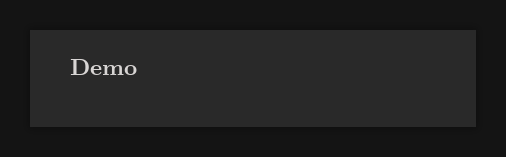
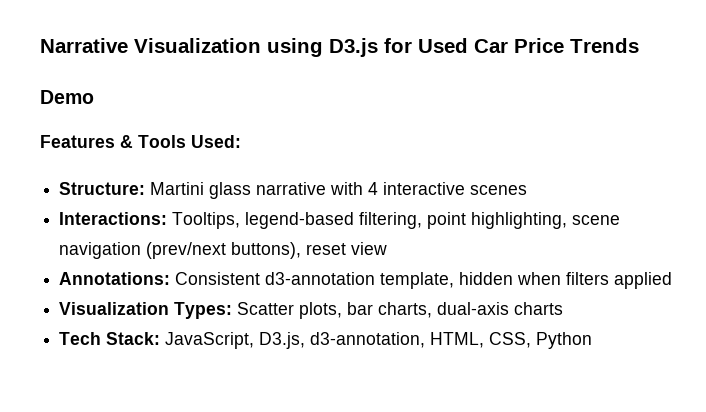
+ Narrative Visualization using D3.js for Used Car Price Trends
  Demo
+ Features & Tools Used:
+ Structure: Martini glass narrative with 4 interactive scenes
+ Interactions: Tooltips, legend-based filtering, point highlighting, scene navigation (prev/next buttons), reset view
+ Annotations: Consistent d3-annotation template, hidden when filters applied
+ Visualization Types: Scatter plots, bar charts, dual-axis charts
+ Tech Stack: JavaScript, D3.js, d3-annotation, HTML, CSS, Python

